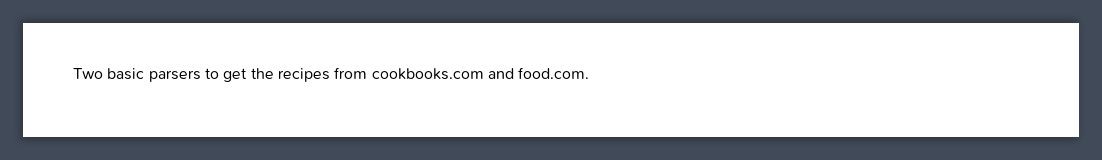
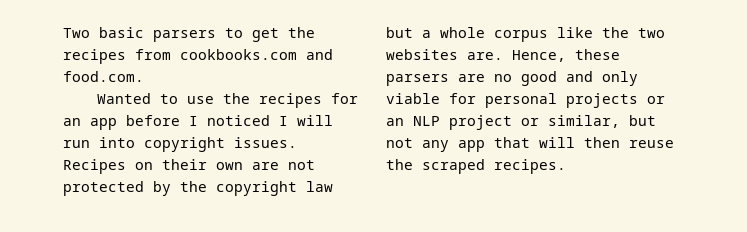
+ Wanted to use the recipes for an app before I noticed I will run into copyright issues. Recipes on their own are not protected by the copyright law but a whole corpus like the two websites are. Hence, these parsers are no good and only viable for personal projects or an NLP project or similar, but not any app that will then reuse the scraped recipes.

